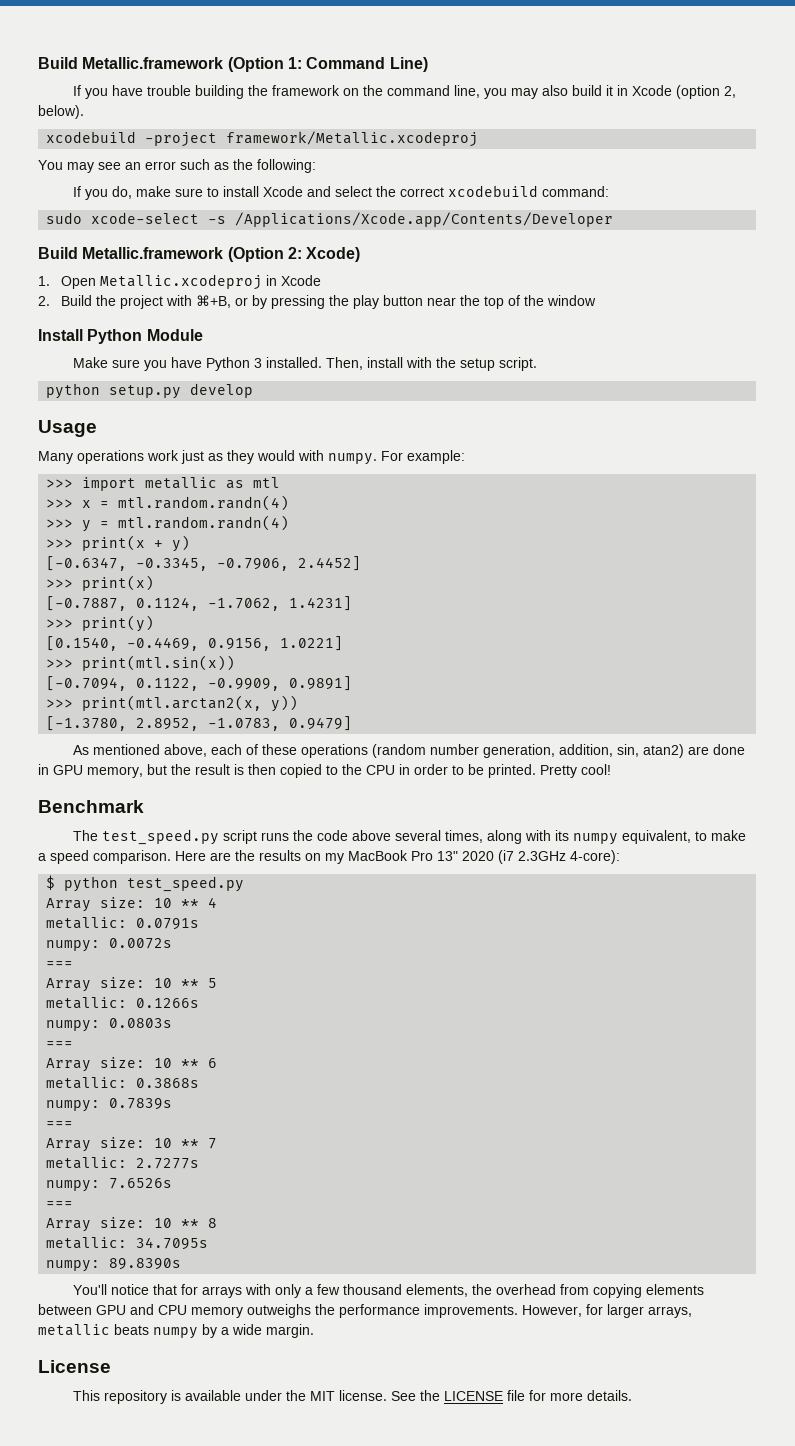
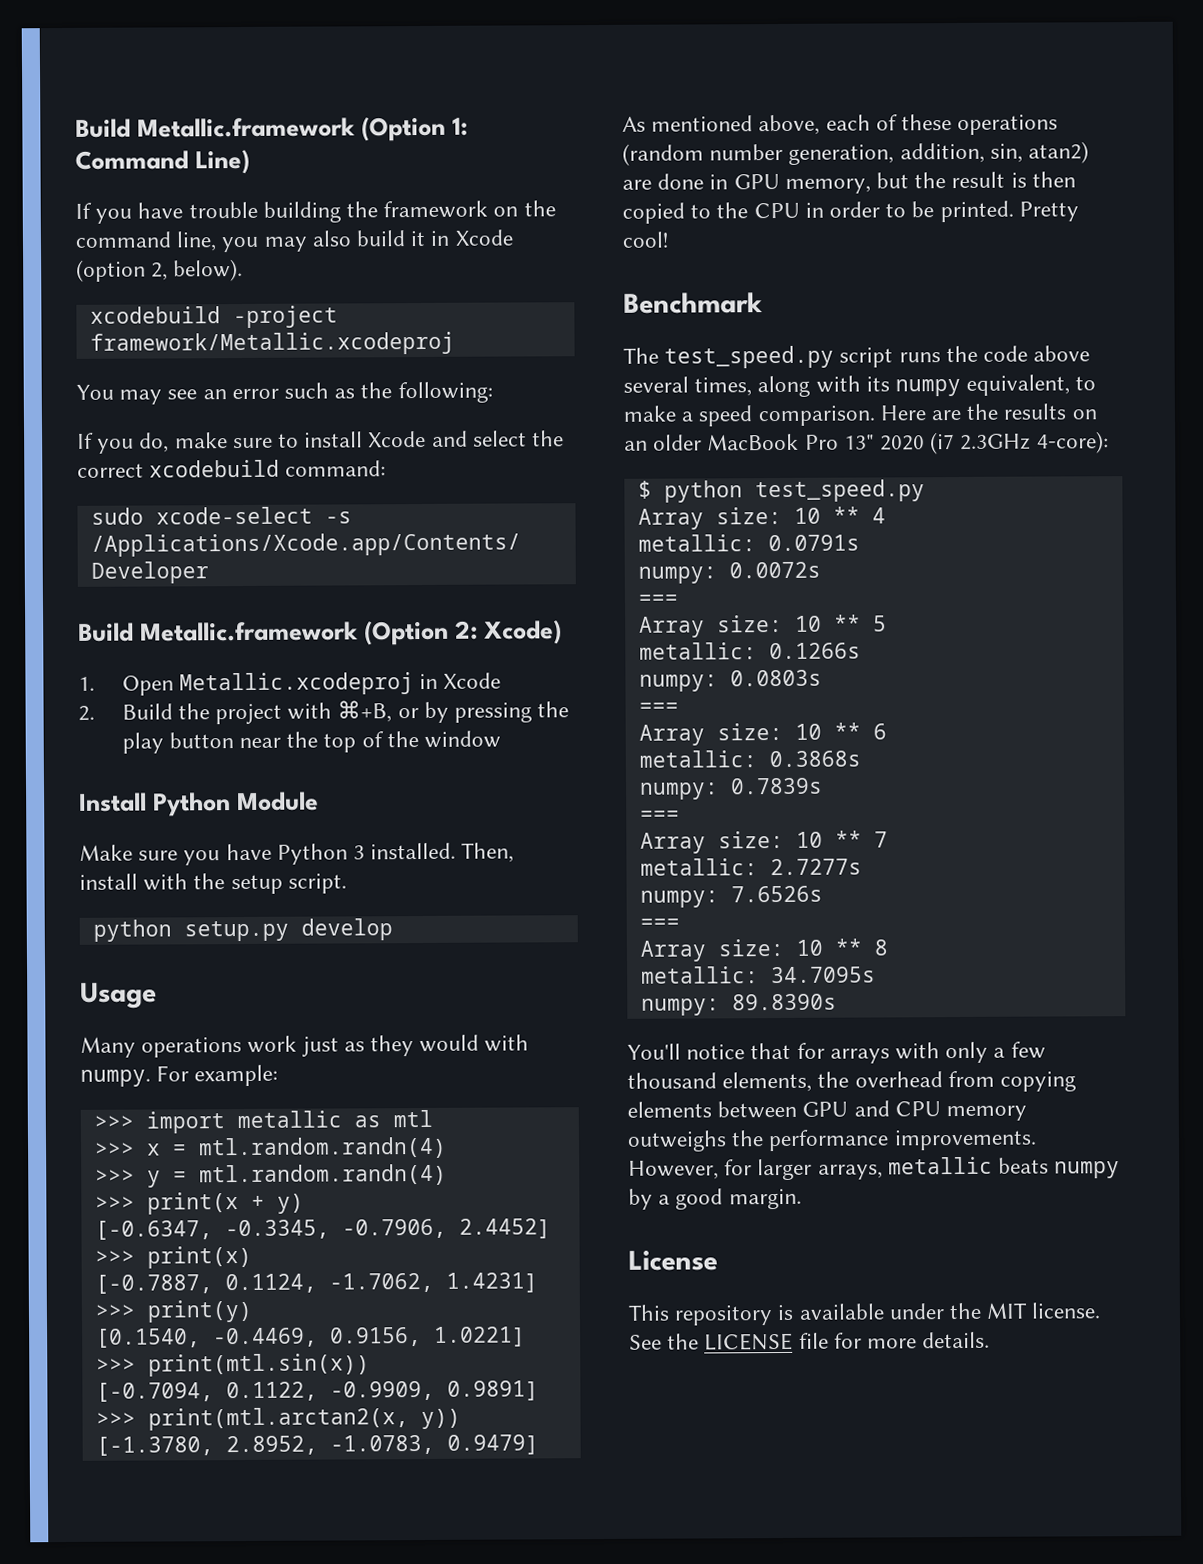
- Here are the results on my MacBook Pro 13" 2020 (i7 2.3GHz 4-core):
+ Here are the results on an older MacBook Pro 13" 2020 (i7 2.3GHz 4-core):
- However, for larger arrays, metallic beats numpy by a wide margin.
+ However, for larger arrays, metallic beats numpy by a good margin.

